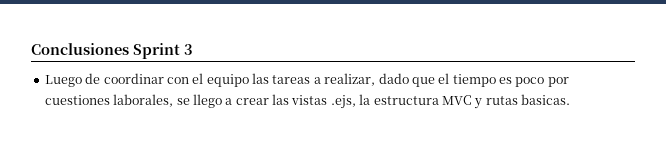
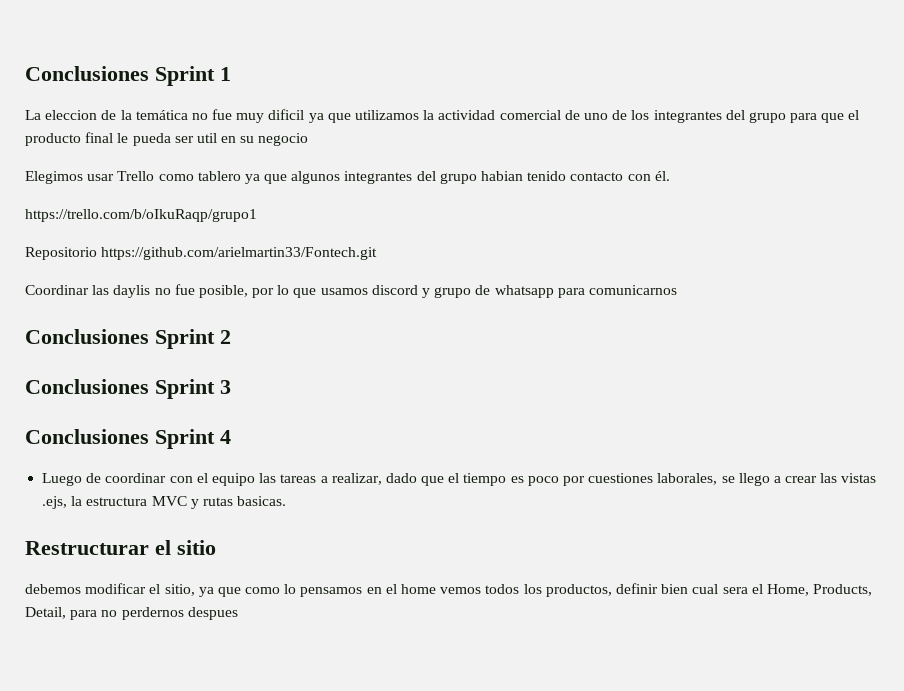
+ Conclusiones Sprint 1
+ La eleccion de la temática no fue muy dificil ya que utilizamos la actividad comercial de uno de los integrantes del grupo para que el producto final le pueda ser util en su negocio
+ Elegimos usar Trello como tablero ya que algunos integrantes del grupo habian tenido contacto con él.
+ https://trello.com/b/oIkuRaqp/grupo1
+ Repositorio https://github.com/arielmartin33/Fontech.git
+ Coordinar las daylis no fue posible, por lo que usamos discord y grupo de whatsapp para comunicarnos
+ Conclusiones Sprint 2
  Conclusiones Sprint 3
+ Conclusiones Sprint 4
+ Restructurar el sitio
+ debemos modificar el sitio, ya que como lo pensamos en el home vemos todos los productos, definir bien cual sera el Home, Products, Detail, para no perdernos despues

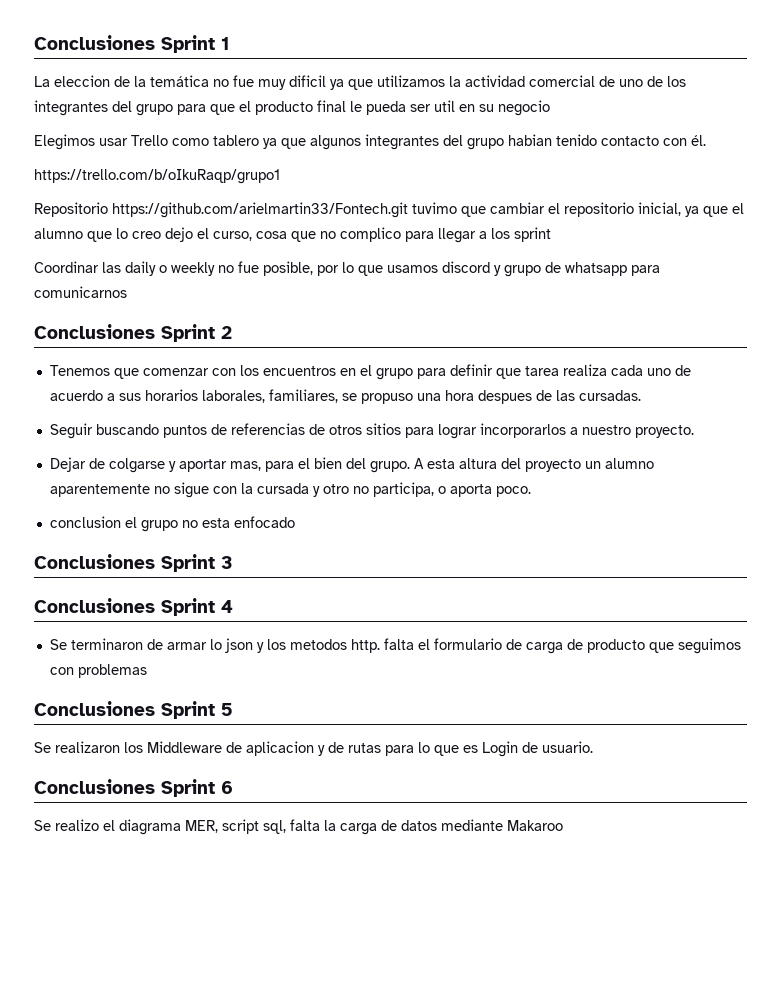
- Repositorio https://github.com/arielmartin33/Fontech.git
+ Repositorio https://github.com/arielmartin33/Fontech.git tuvimo que cambiar el repositorio inicial, ya que el alumno que lo creo dejo el curso, cosa que no complico para llegar a los sprint
- Coordinar las daylis no fue posible, por lo que usamos discord y grupo de whatsapp para comunicarnos
+ Coordinar las daily o weekly no fue posible, por lo que usamos discord y grupo de whatsapp para comunicarnos
+ Tenemos que comenzar con los encuentros en el grupo para definir que tarea realiza cada uno de acuerdo a sus horarios laborales, familiares, se propuso una hora despues de las cursadas.
+ Seguir buscando puntos de referencias de otros sitios para lograr incorporarlos a nuestro proyecto.
+ Dejar de colgarse y aportar mas, para el bien del grupo. A esta altura del proyecto un alumno aparentemente no sigue con la cursada y otro no participa, o aporta poco.
+ conclusion el grupo no esta enfocado
- Luego de coordinar con el equipo las tareas a realizar, dado que el tiempo es poco por cuestiones laborales, se llego a crear las vistas .ejs, la estructura MVC y rutas basicas.
- Restructurar el sitio
- debemos modificar el sitio, ya que como lo pensamos en el home vemos todos los productos, definir bien cual sera el Home, Products, Detail, para no perdernos despues
+ Se terminaron de armar lo json y los metodos http. falta el formulario de carga de producto que seguimos con problemas
+ Conclusiones Sprint 5
+ Se realizaron los Middleware de aplicacion y de rutas para lo que es Login de usuario.
+ Conclusiones Sprint 6
+ Se realizo el diagrama MER, script sql, falta la carga de datos mediante Makaroo

